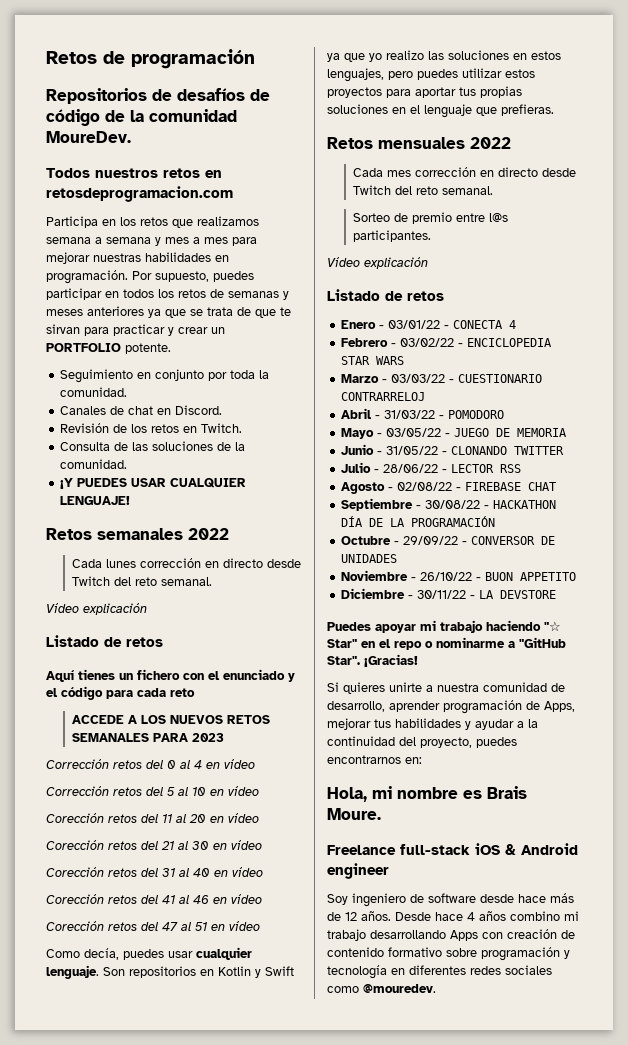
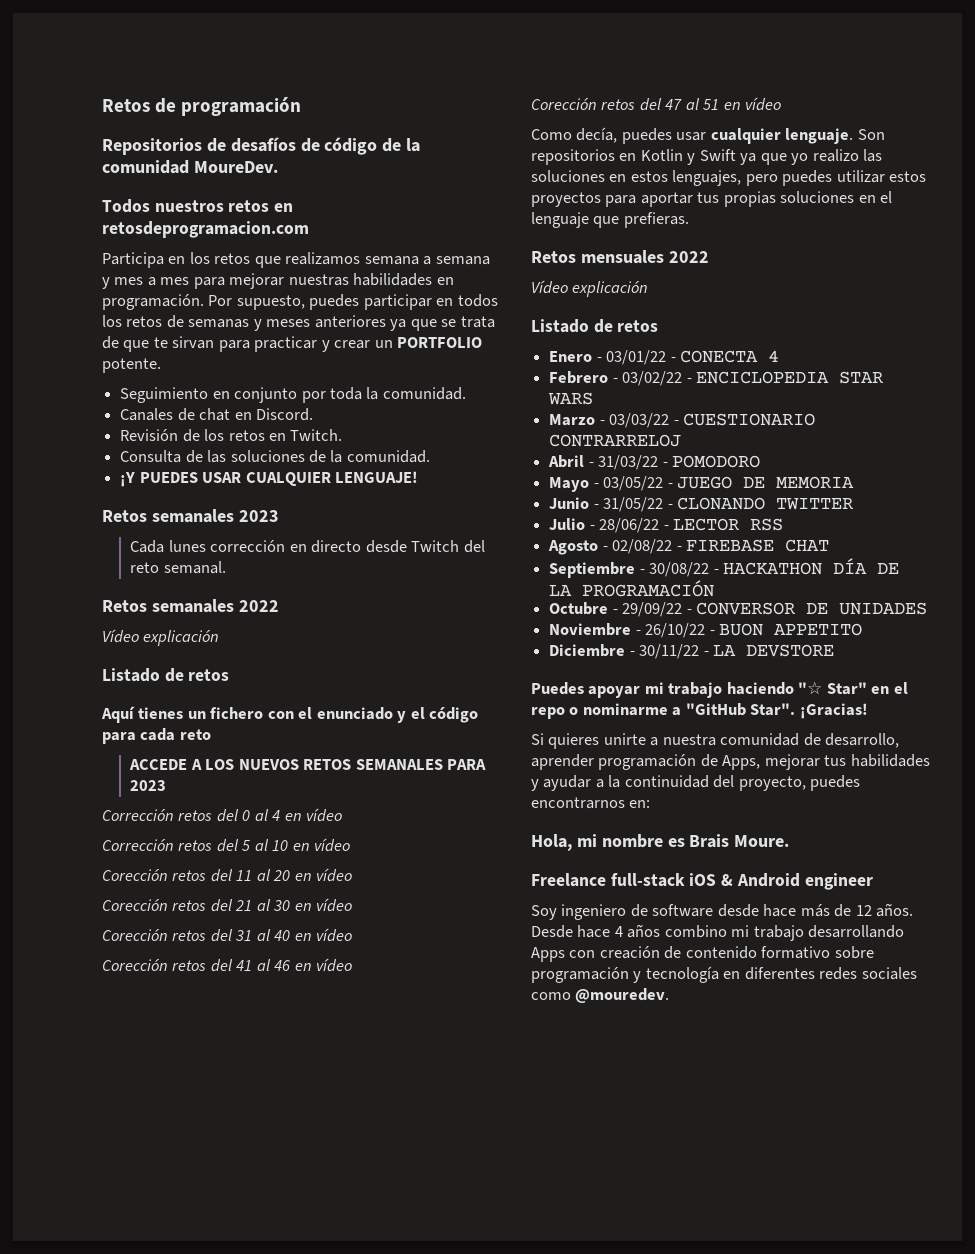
- Retos semanales 2022
+ Retos semanales 2023
+ Retos semanales 2022
- Cada mes corrección en directo desde Twitch del reto semanal.
- Sorteo de premio entre l@s participantes.

